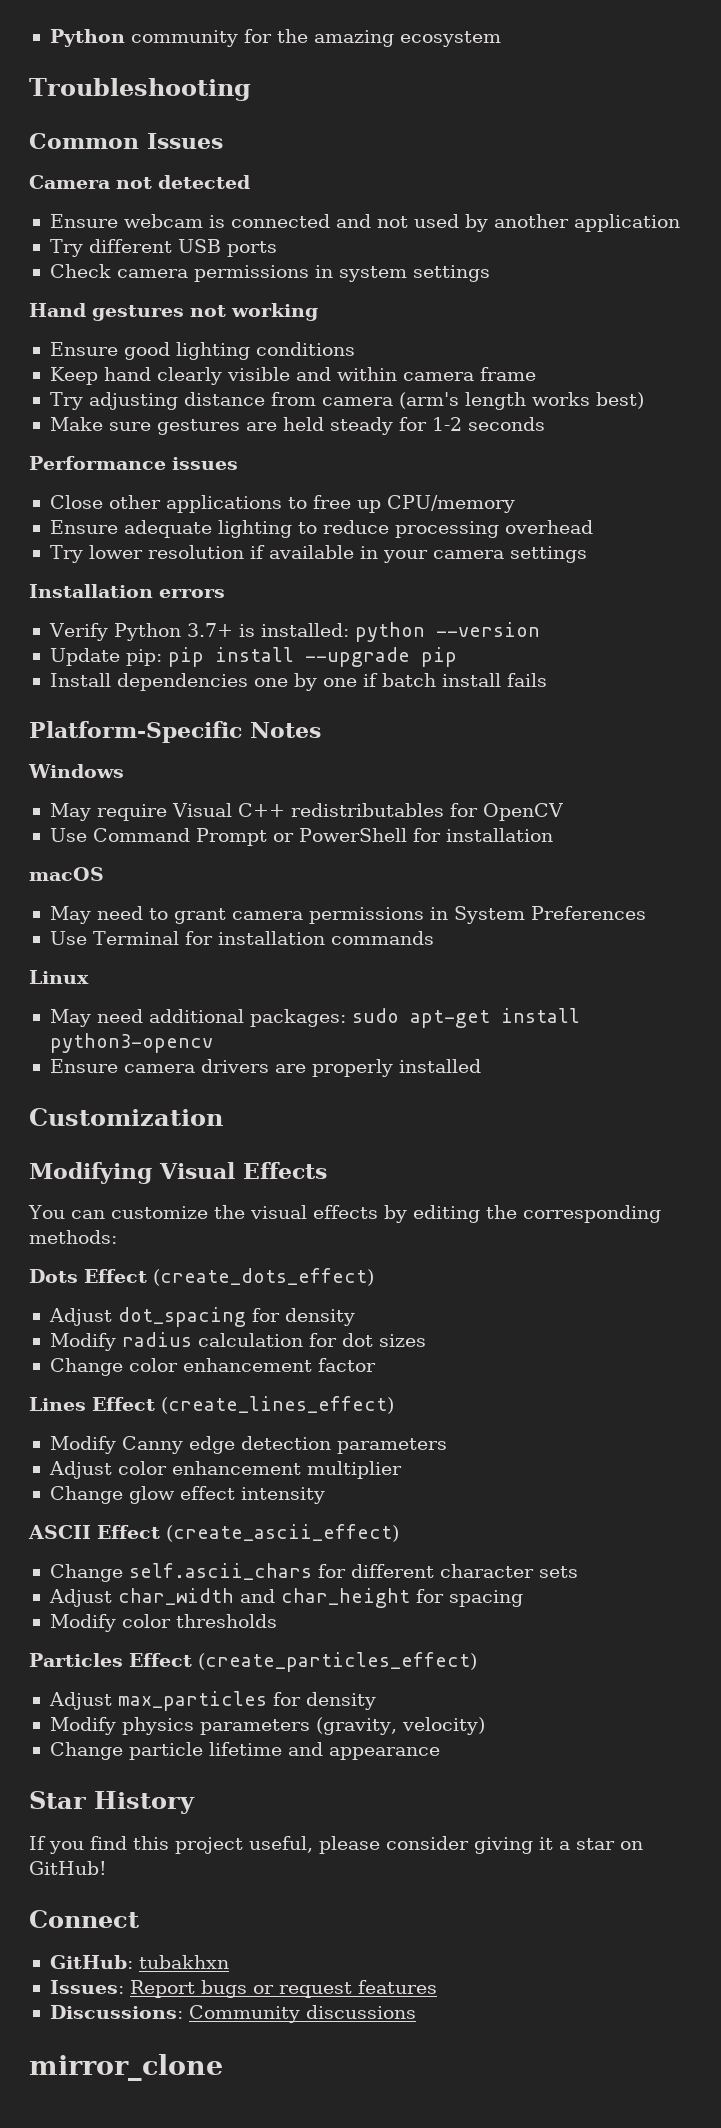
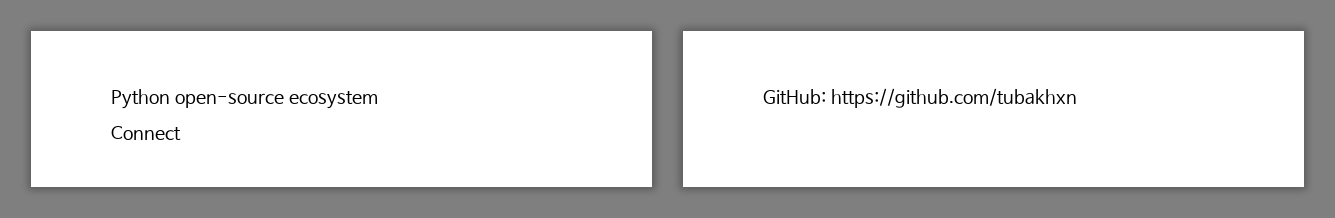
- Python community for the amazing ecosystem
- Troubleshooting
- Common Issues
- Camera not detected
- Ensure webcam is connected and not used by another application
- Try different USB ports
- Check camera permissions in system settings
- Hand gestures not working
- Ensure good lighting conditions
- Keep hand clearly visible and within camera frame
- Try adjusting distance from camera (arm's length works best)
- Make sure gestures are held steady for 1-2 seconds
- Performance issues
- Close other applications to free up CPU/memory
- Ensure adequate lighting to reduce processing overhead
- Try lower resolution if available in your camera settings
- Installation errors
- Verify Python 3.7+ is installed: python --version
- Update pip: pip install --upgrade pip
- Install dependencies one by one if batch install fails
- Platform-Specific Notes
- Windows
- May require Visual C++ redistributables for OpenCV
- Use Command Prompt or PowerShell for installation
- macOS
- May need to grant camera permissions in System Preferences
- Use Terminal for installation commands
- Linux
- May need additional packages: sudo apt-get install python3-opencv
- Ensure camera drivers are properly installed
- Customization
- Modifying Visual Effects
- You can customize the visual effects by editing the corresponding methods:
- Dots Effect (create_dots_effect)
- Adjust dot_spacing for density
- Modify radius calculation for dot sizes
- Change color enhancement factor
- Lines Effect (create_lines_effect)
- Modify Canny edge detection parameters
- Adjust color enhancement multiplier
- Change glow effect intensity
- ASCII Effect (create_ascii_effect)
- Change self.ascii_chars for different character sets
- Adjust char_width and char_height for spacing
- Modify color thresholds
- Particles Effect (create_particles_effect)
- Adjust max_particles for density
- Modify physics parameters (gravity, velocity)
- Change particle lifetime and appearance
- Star History
- If you find this project useful, please consider giving it a star on GitHub!
+ Python open-source ecosystem
  Connect
- GitHub: tubakhxn
- Issues: Report bugs or request features
- Discussions: Community discussions
- mirror_clone
+ GitHub: https://github.com/tubakhxn

